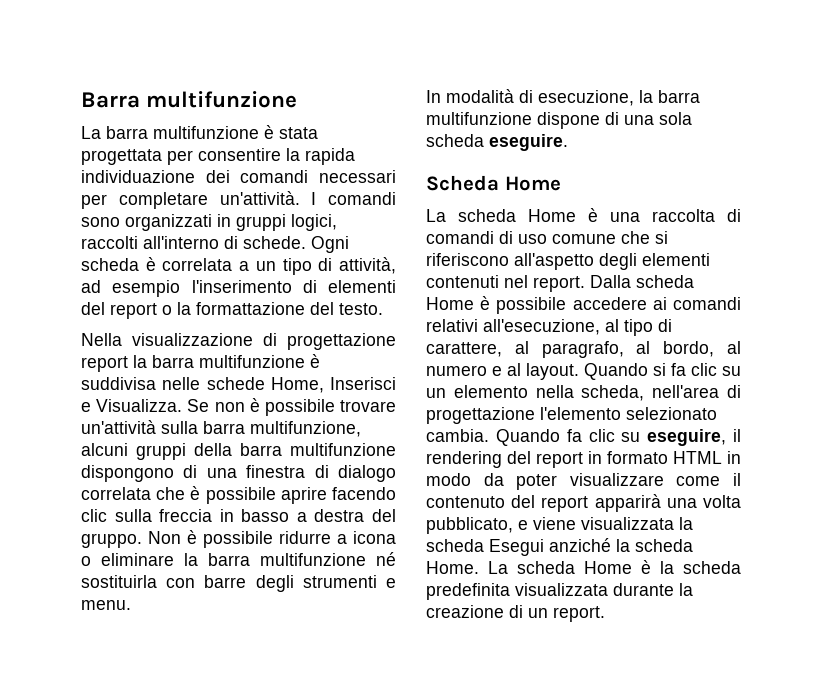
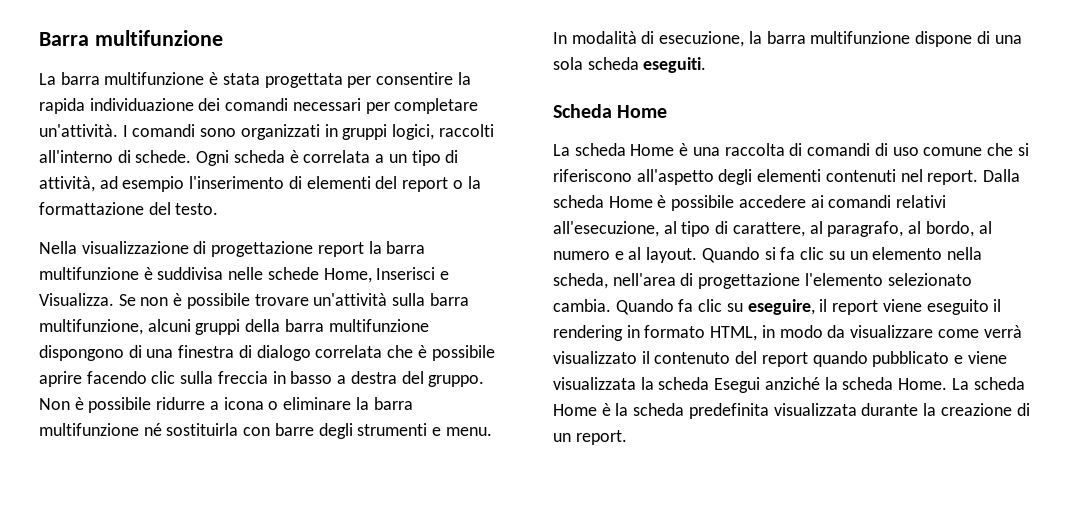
- In modalità di esecuzione, la barra multifunzione dispone di una sola scheda eseguire.
+ In modalità di esecuzione, la barra multifunzione dispone di una sola scheda eseguiti.
- Quando fa clic su eseguire, il rendering del report in formato HTML in modo da poter visualizzare come il contenuto del report apparirà una volta pubblicato, e viene visualizzata la scheda Esegui anziché la scheda Home.
+ Quando fa clic su eseguire, il report viene eseguito il rendering in formato HTML, in modo da visualizzare come verrà visualizzato il contenuto del report quando pubblicato e viene visualizzata la scheda Esegui anziché la scheda Home.

